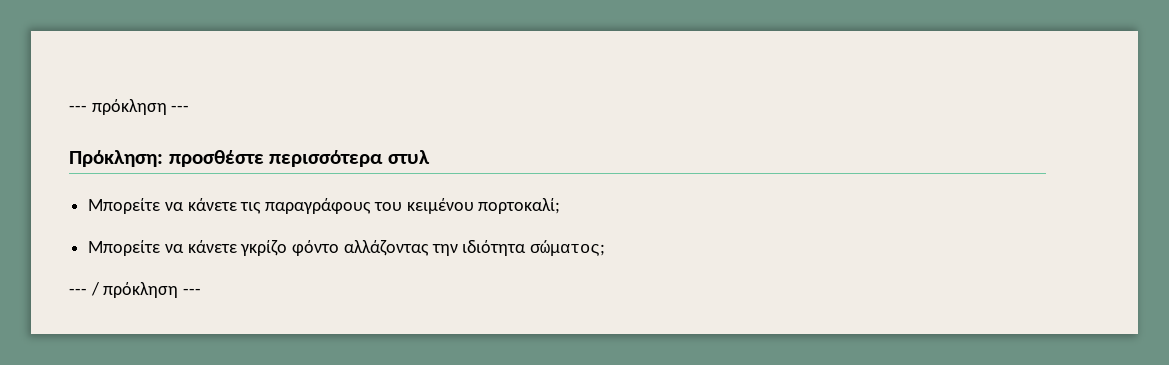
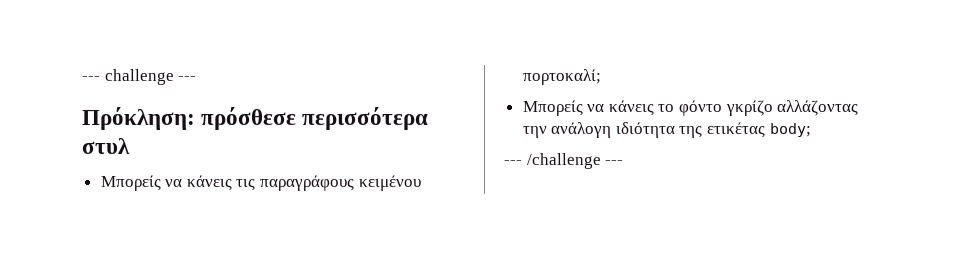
- --- πρόκληση ---
+ --- challenge ---
- Πρόκληση: προσθέστε περισσότερα στυλ
+ Πρόκληση: πρόσθεσε περισσότερα στυλ
- Μπορείτε να κάνετε τις παραγράφους του κειμένου πορτοκαλί;
+ Μπορείς να κάνεις τις παραγράφους κειμένου πορτοκαλί;
- Μπορείτε να κάνετε γκρίζο φόντο αλλάζοντας την ιδιότητα σώματος;
- --- / πρόκληση ---
+ Μπορείς να κάνεις το φόντο γκρίζο αλλάζοντας την ανάλογη ιδιότητα της ετικέτας body;
+ --- /challenge ---

